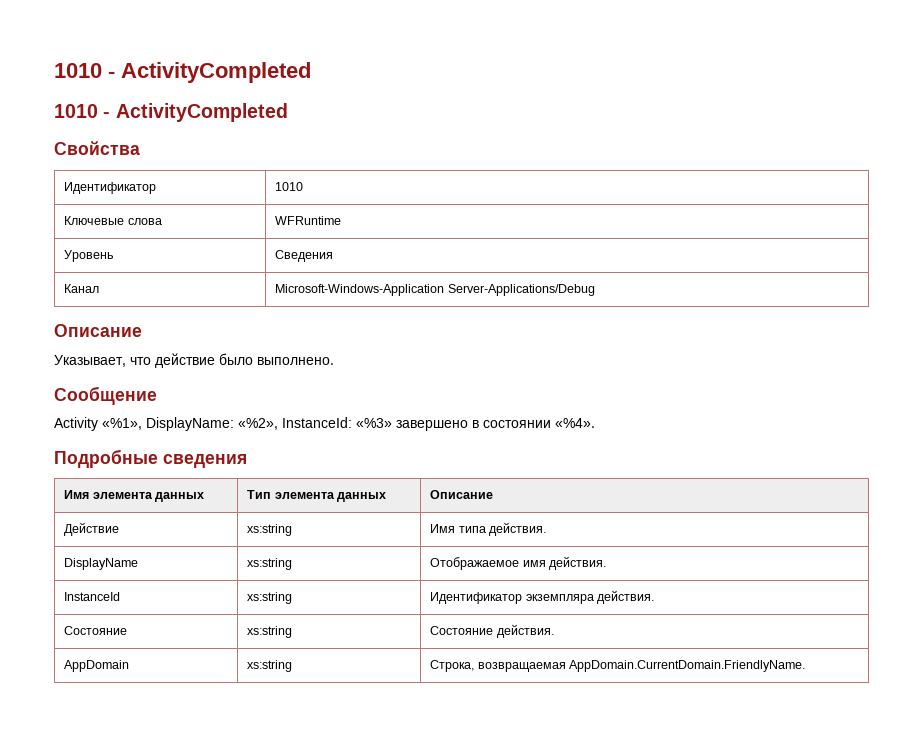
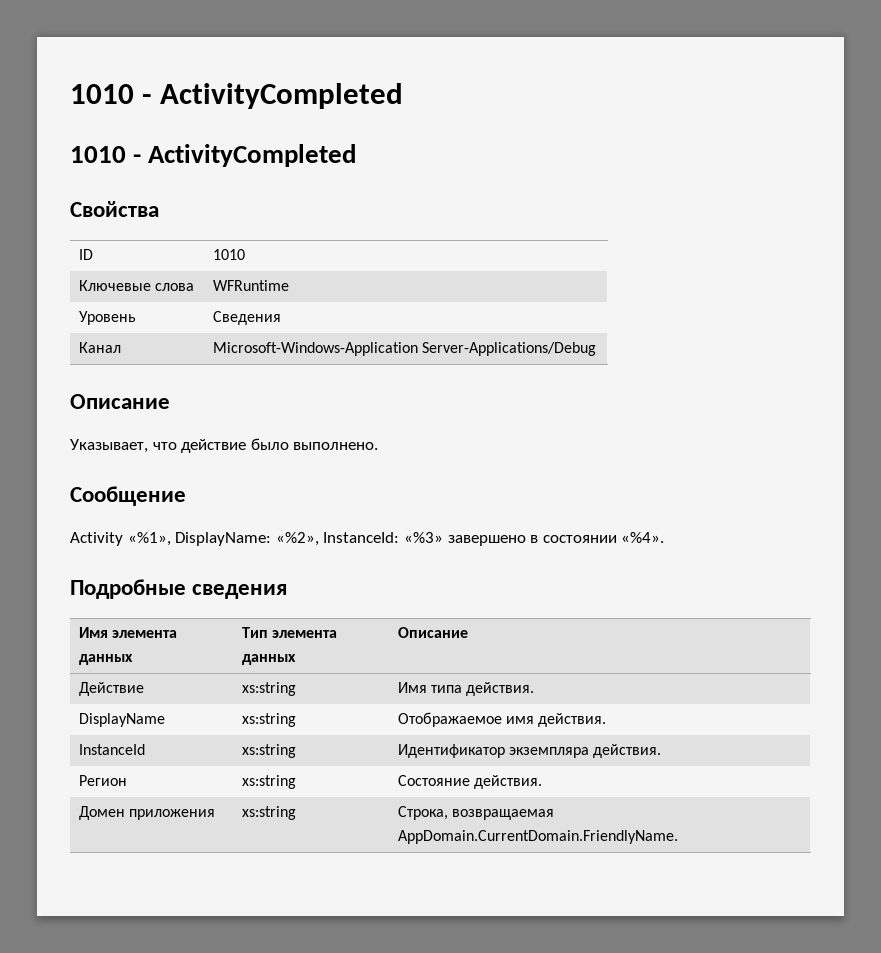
- Идентификатор | 1010
+ ID | 1010
- Состояние | xs:string | Состояние действия.
+ Регион | xs:string | Состояние действия.
- AppDomain | xs:string | Строка, возвращаемая AppDomain.CurrentDomain.FriendlyName.
+ Домен приложения | xs:string | Строка, возвращаемая AppDomain.CurrentDomain.FriendlyName.

